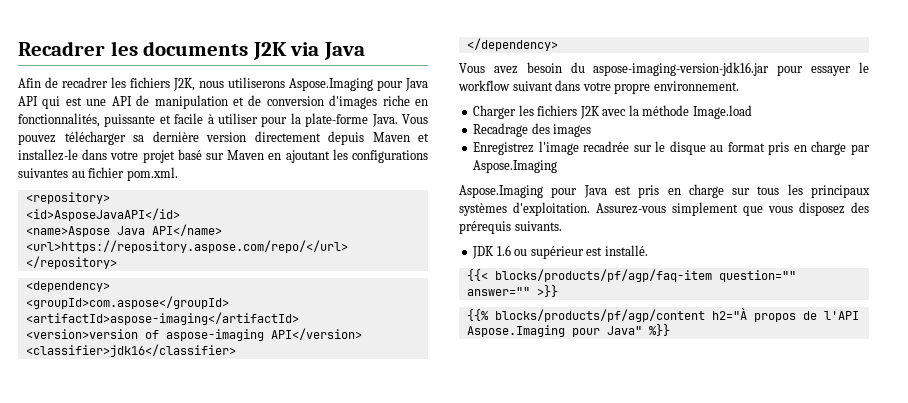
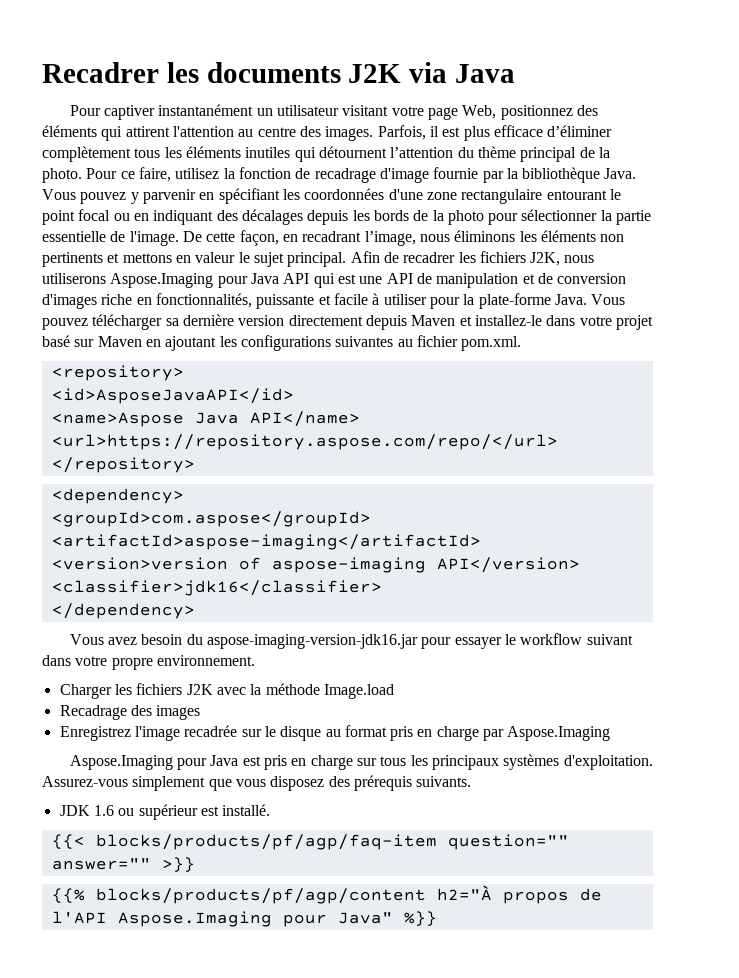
+ Pour captiver instantanément un utilisateur visitant votre page Web, positionnez des éléments qui attirent l'attention au centre des images. Parfois, il est plus efficace d’éliminer complètement tous les éléments inutiles qui détournent l’attention du thème principal de la photo. Pour ce faire, utilisez la fonction de recadrage d'image fournie par la bibliothèque Java. Vous pouvez y parvenir en spécifiant les coordonnées d'une zone rectangulaire entourant le point focal ou en indiquant des décalages depuis les bords de la photo pour sélectionner la partie essentielle de l'image. De cette façon, en recadrant l’image, nous éliminons les éléments non pertinents et mettons en valeur le sujet principal.

